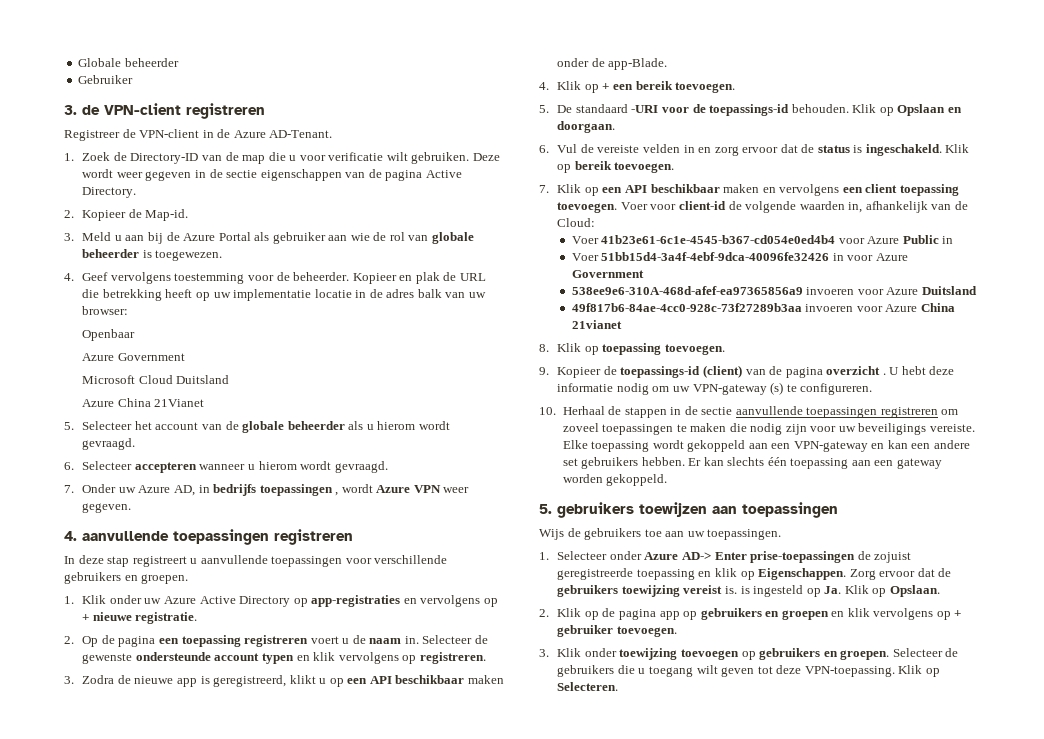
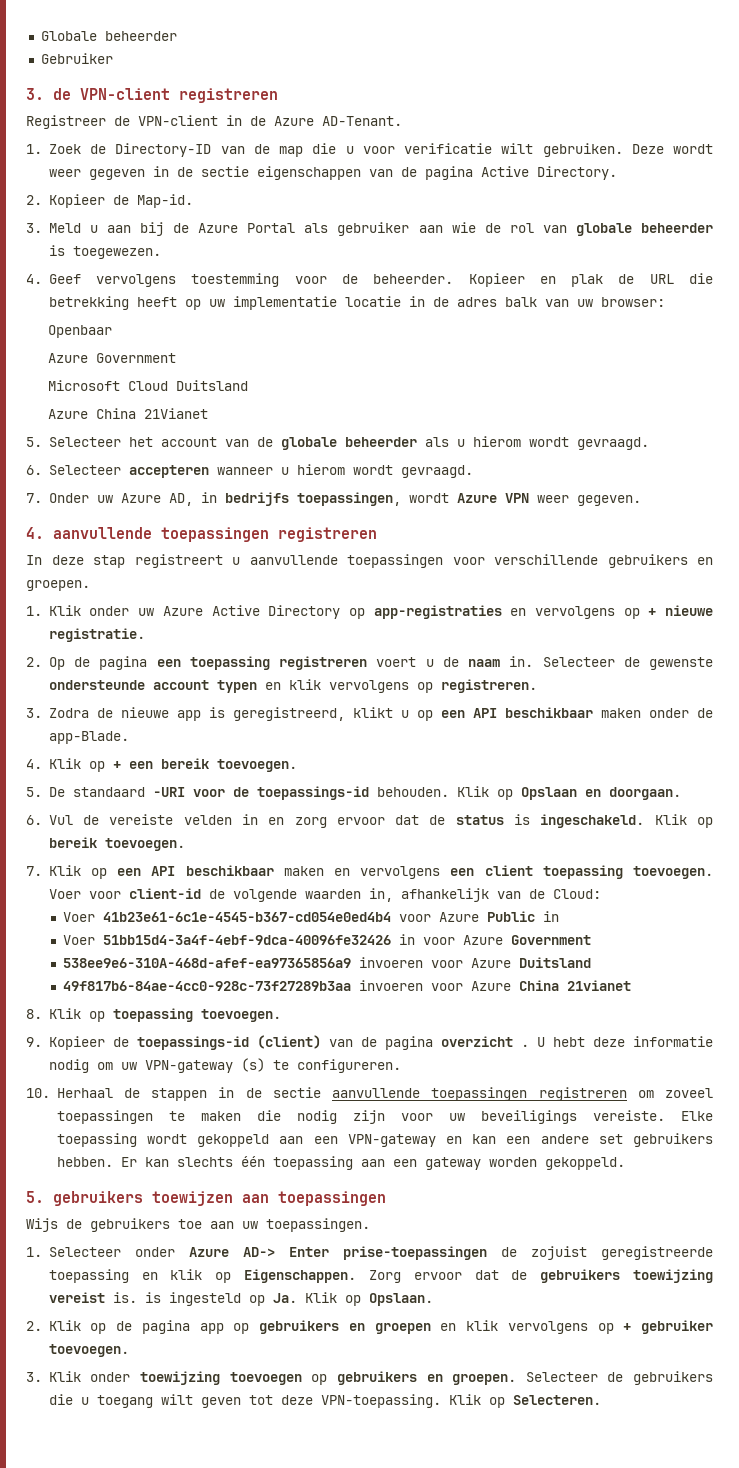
- 7. Onder uw Azure AD, in bedrijfs toepassingen , wordt Azure VPN weer gegeven.
+ 7. Onder uw Azure AD, in bedrijfs toepassingen, wordt Azure VPN weer gegeven.

